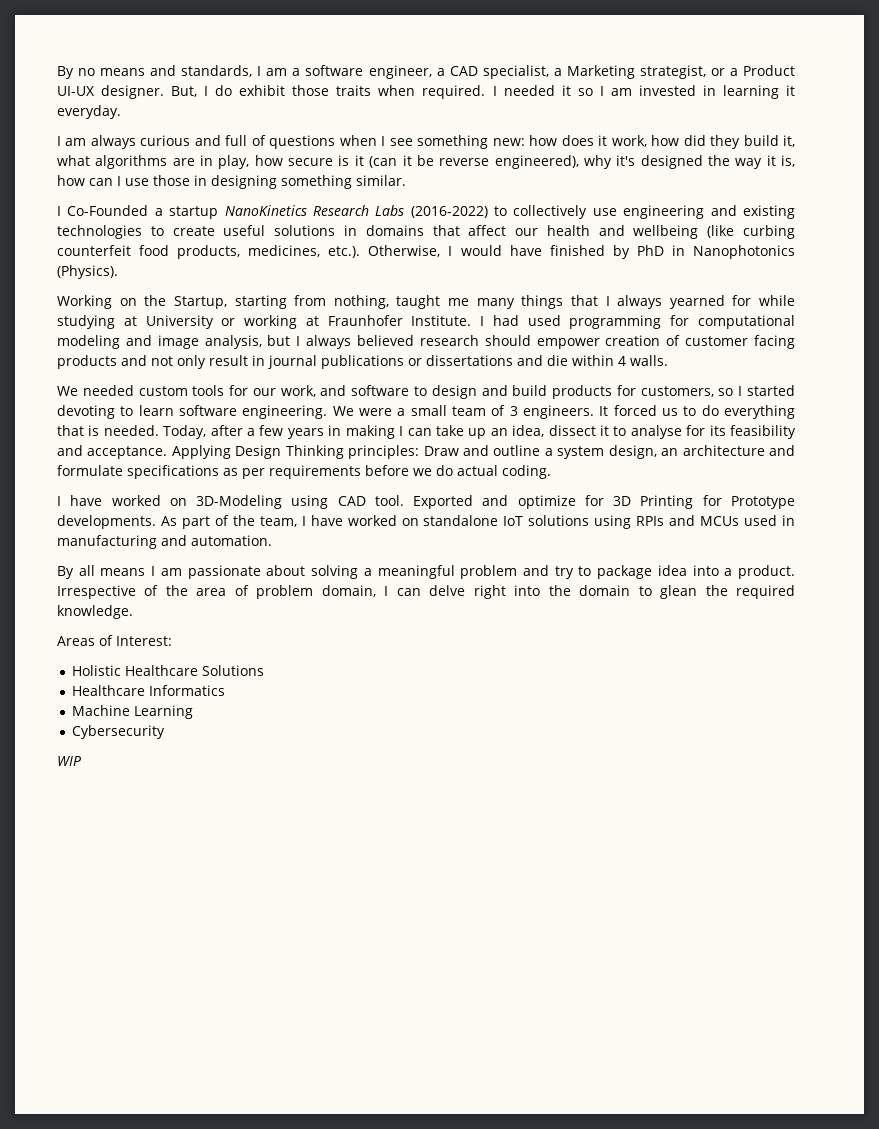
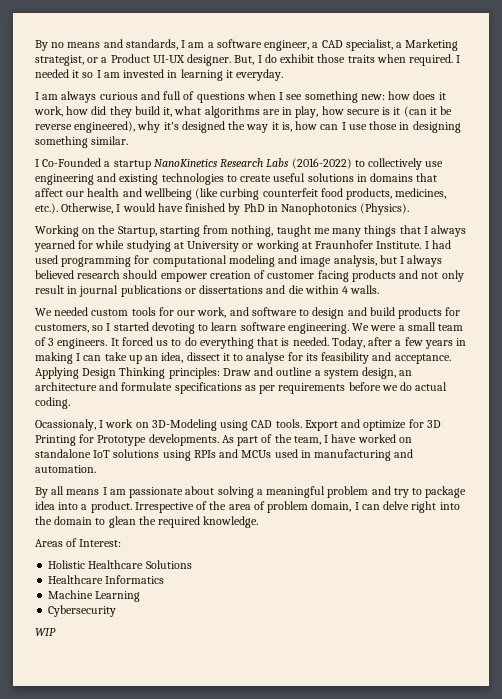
- I have worked on 3D-Modeling using CAD tool. Exported and optimize for 3D Printing for Prototype developments.
+ Ocassionaly, I work on 3D-Modeling using CAD tools. Export and optimize for 3D Printing for Prototype developments.

